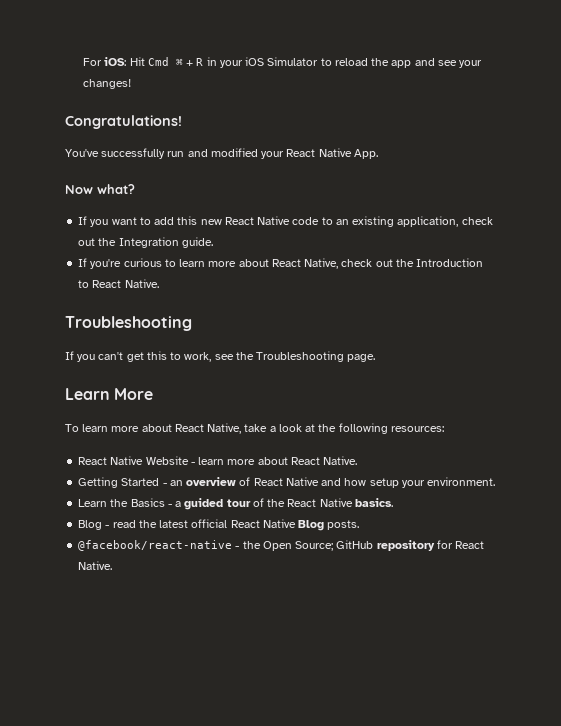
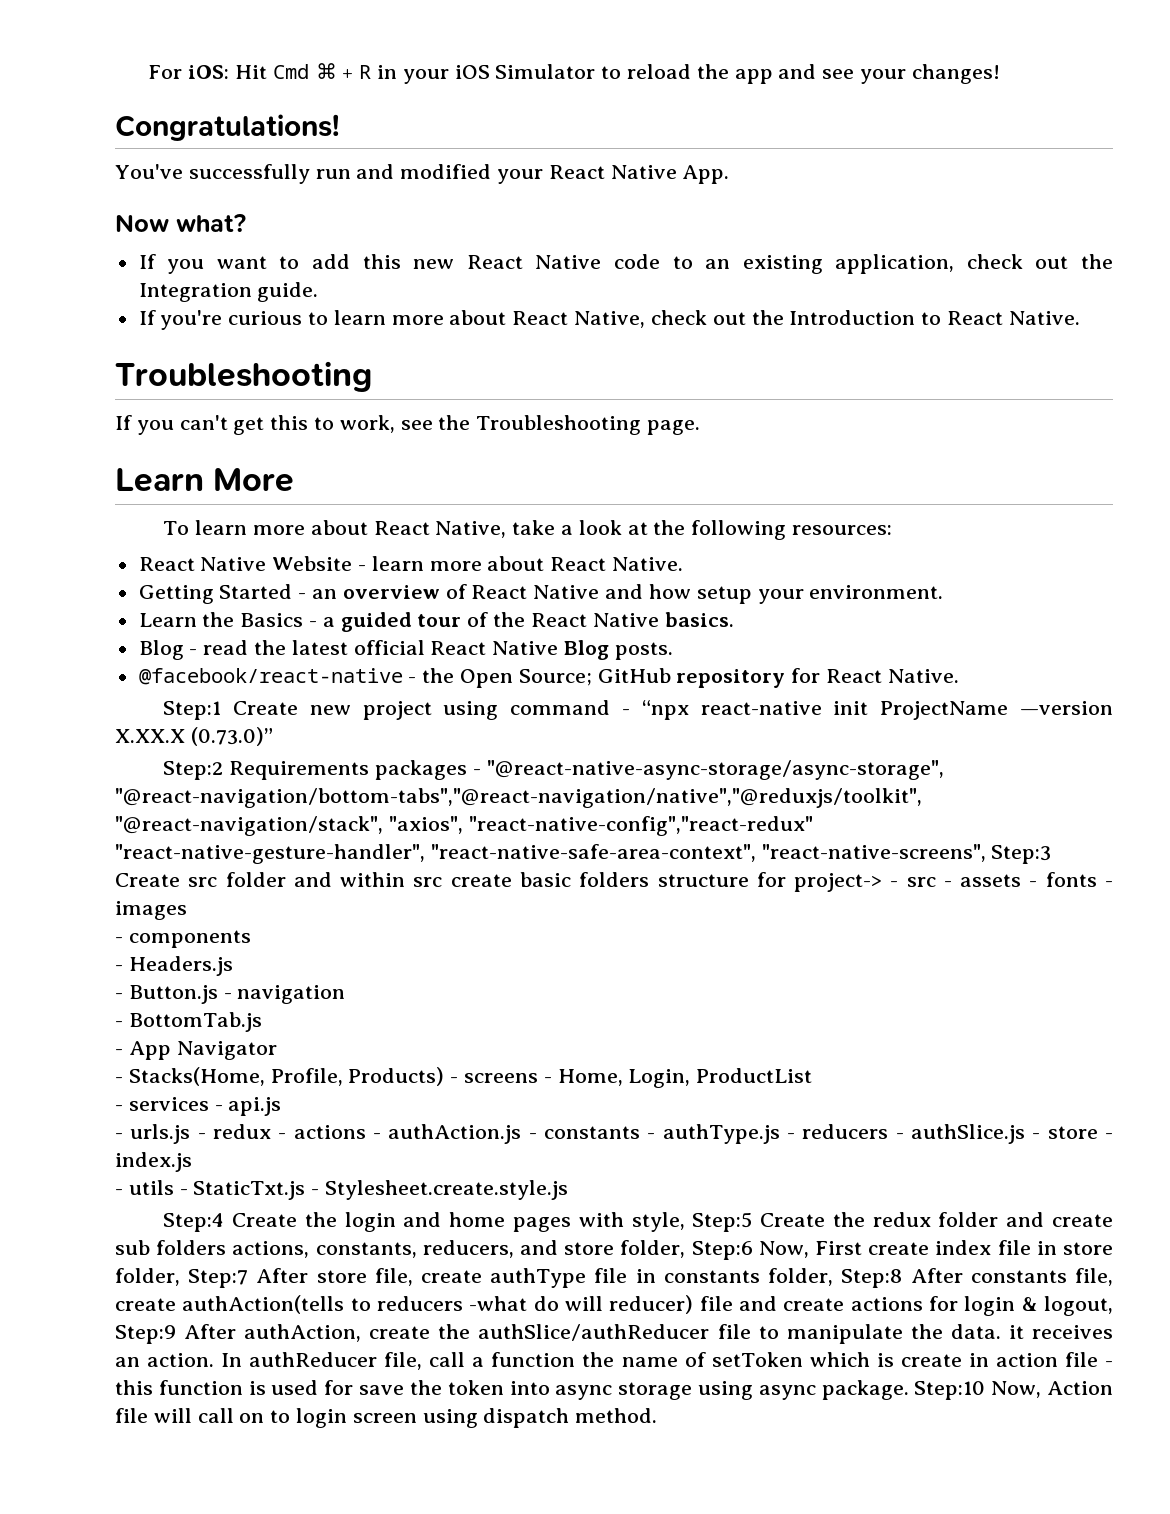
+ Step:1 Create new project using command - “npx react-native init ProjectName —version X.XX.X (0.73.0)”
+ Step:2 Requirements packages - "@react-native-async-storage/async-storage", "@react-navigation/bottom-tabs","@react-navigation/native","@reduxjs/toolkit", "@react-navigation/stack", "axios", "react-native-config","react-redux" "react-native-gesture-handler", "react-native-safe-area-context", "react-native-screens", Step:3 Create src folder and within src create basic folders structure for project-> - src - assets - fonts - images
+ - components
+ - Headers.js
+ - Button.js - navigation
+ - BottomTab.js
+ - App Navigator
+ - Stacks(Home, Profile, Products) - screens - Home, Login, ProductList
+ - services - api.js
+ - urls.js - redux - actions - authAction.js - constants - authType.js - reducers - authSlice.js - store - index.js
+ - utils - StaticTxt.js - Stylesheet.create.style.js
+ Step:4 Create the login and home pages with style, Step:5 Create the redux folder and create sub folders actions, constants, reducers, and store folder, Step:6 Now, First create index file in store folder, Step:7 After store file, create authType file in constants folder, Step:8 After constants file, create authAction(tells to reducers -what do will reducer) file and create actions for login & logout, Step:9 After authAction, create the authSlice/authReducer file to manipulate the data. it receives an action. In authReducer file, call a function the name of setToken which is create in action file - this function is used for save the token into async storage using async package. Step:10 Now, Action file will call on to login screen using dispatch method.

